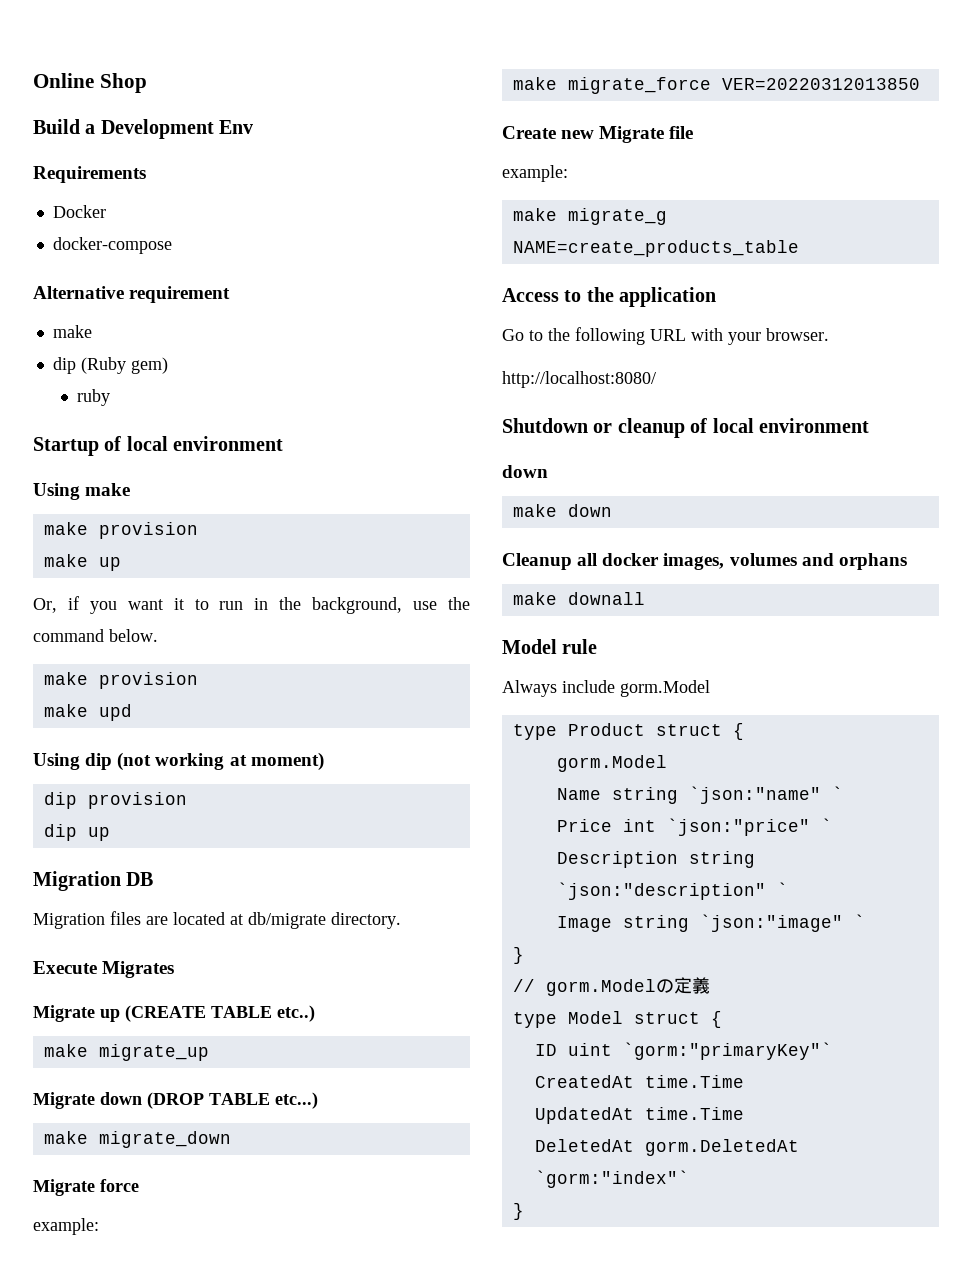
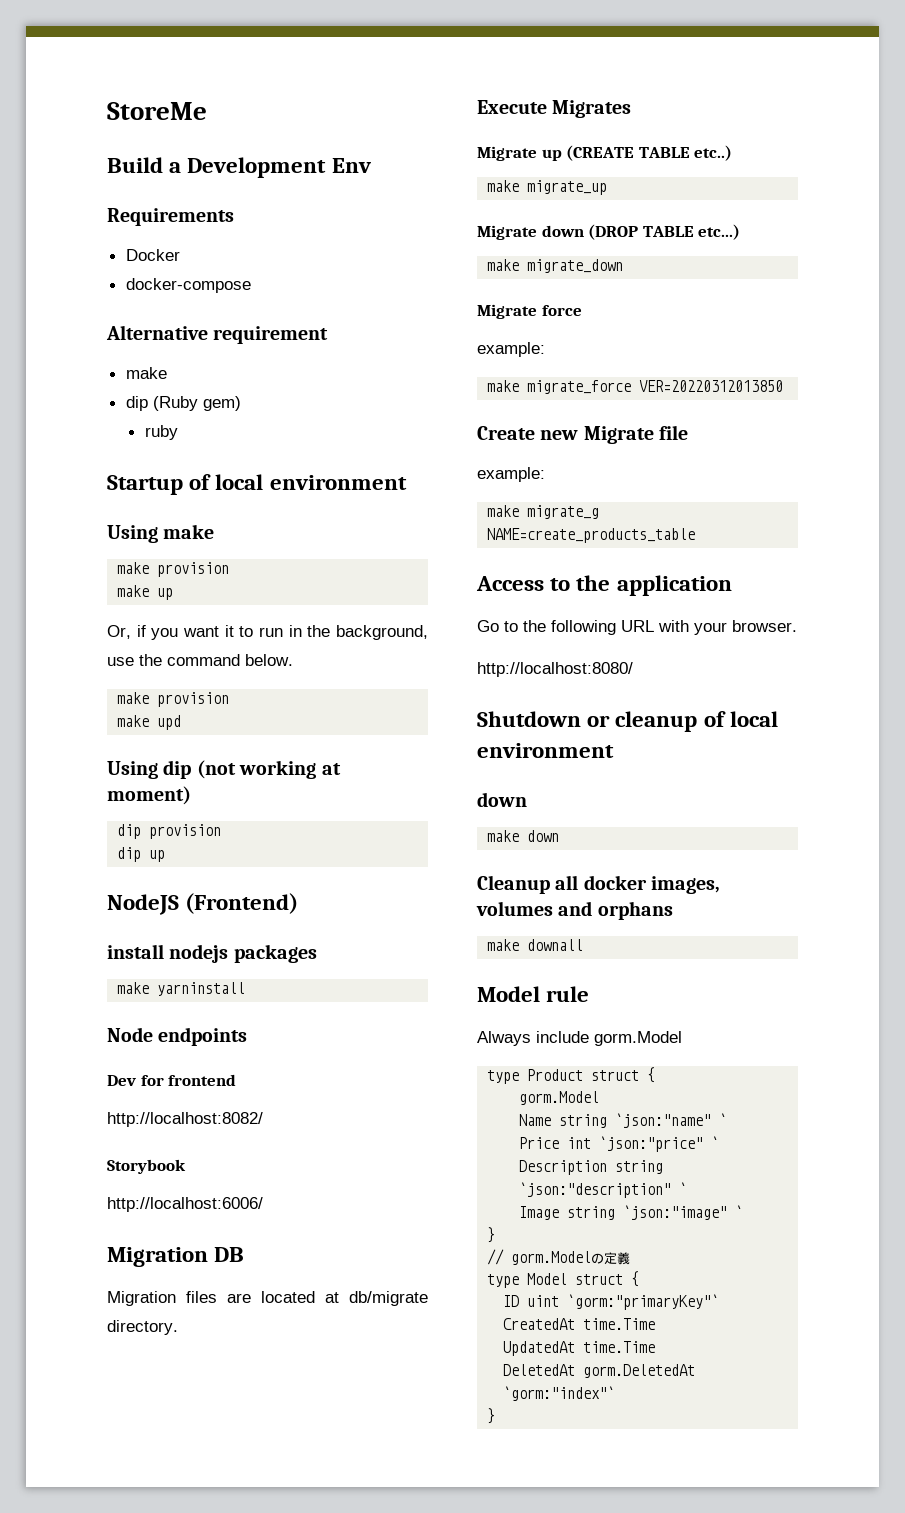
- Online Shop
+ StoreMe
+ NodeJS (Frontend)
+ install nodejs packages
+ make yarninstall
+ Node endpoints
+ Dev for frontend
+ http://localhost:8082/
+ Storybook
+ http://localhost:6006/

